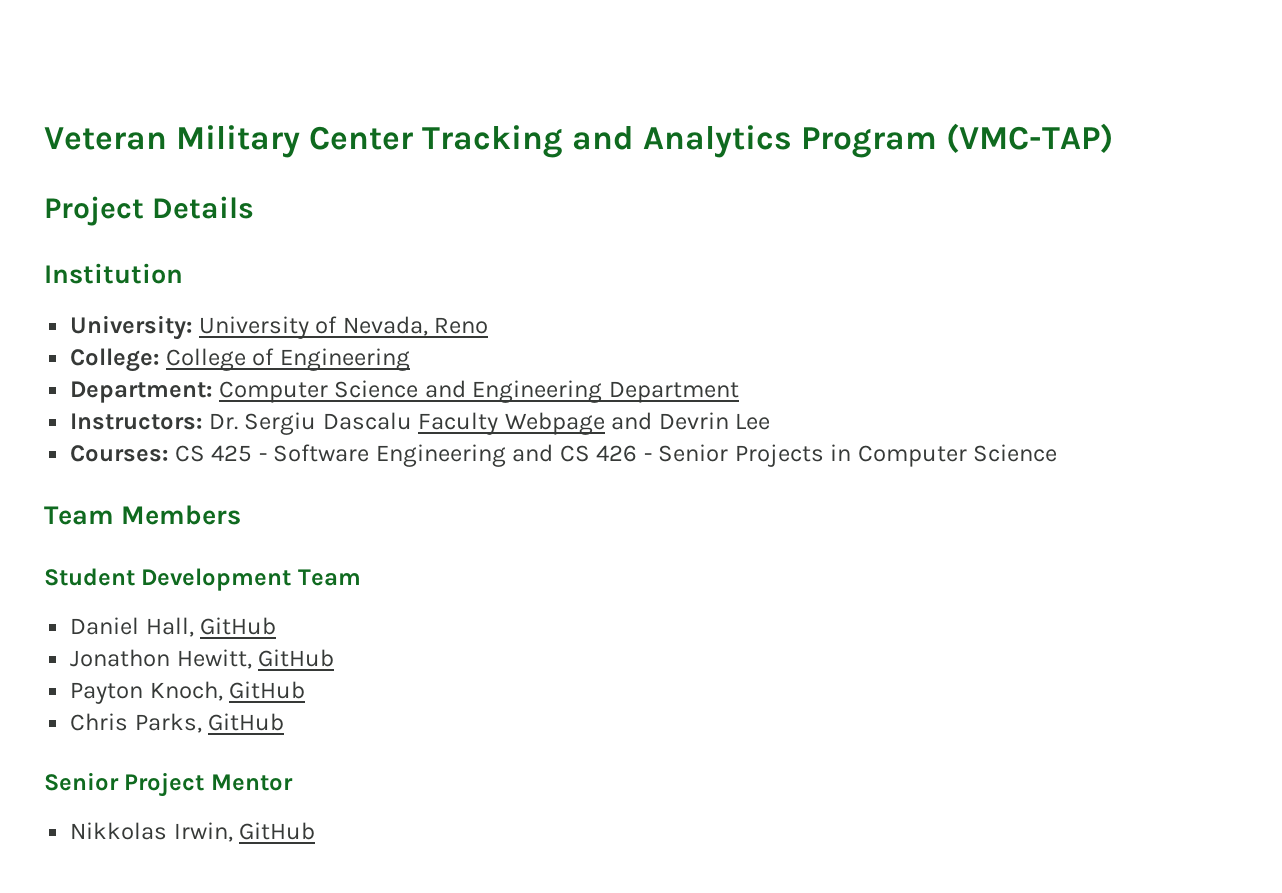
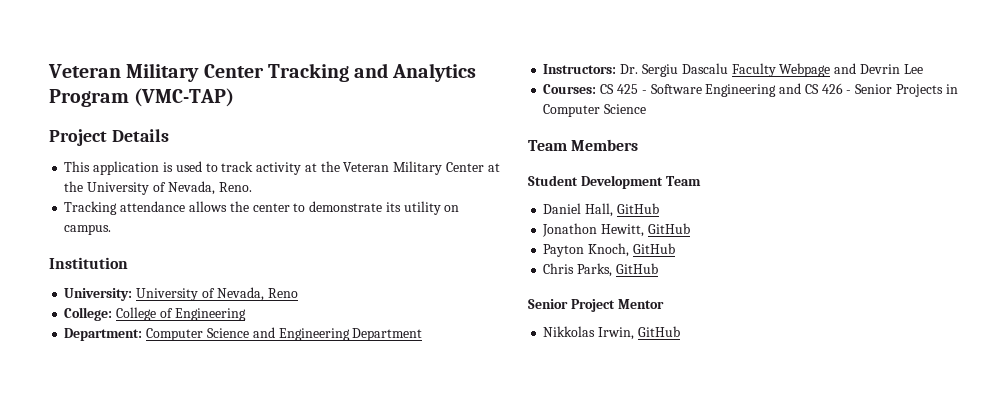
+ This application is used to track activity at the Veteran Military Center at the University of Nevada, Reno.
+ Tracking attendance allows the center to demonstrate its utility on campus.

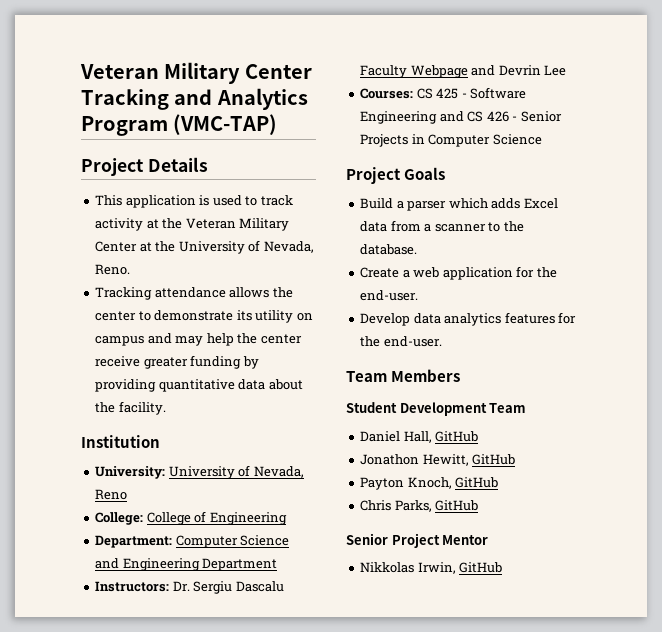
- Tracking attendance allows the center to demonstrate its utility on campus.
+ Tracking attendance allows the center to demonstrate its utility on campus and may help the center receive greater funding by providing quantitative data about the facility.
+ Project Goals
+ Build a parser which adds Excel data from a scanner to the database.
+ Create a web application for the end-user.
+ Develop data analytics features for the end-user.

